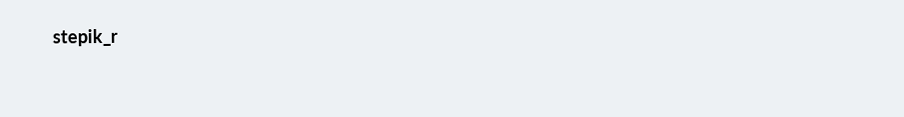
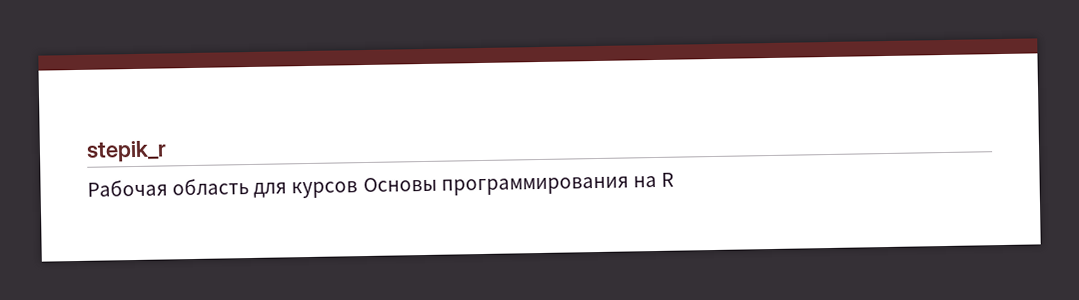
+ Рабочая область для курсов Основы программирования на R

